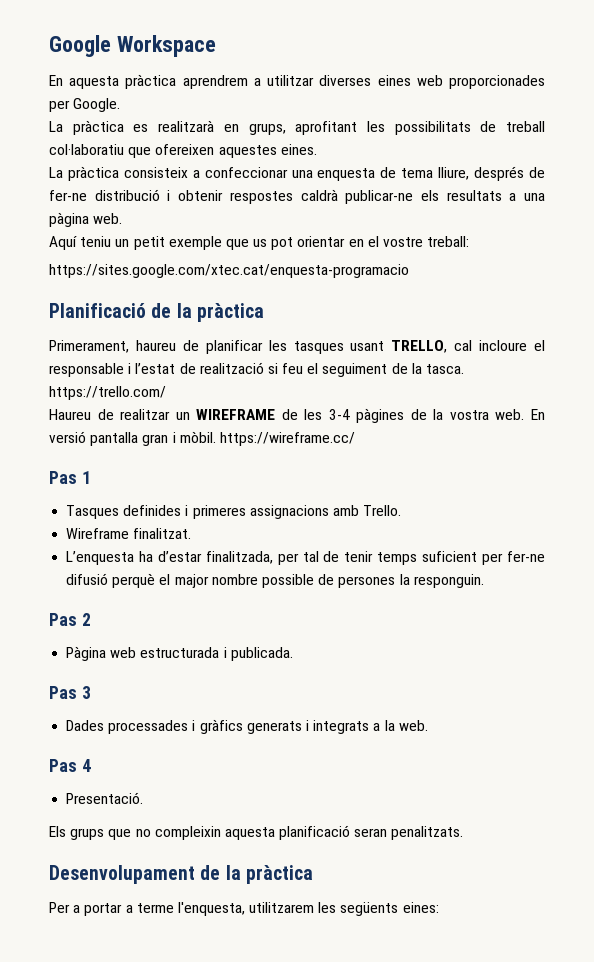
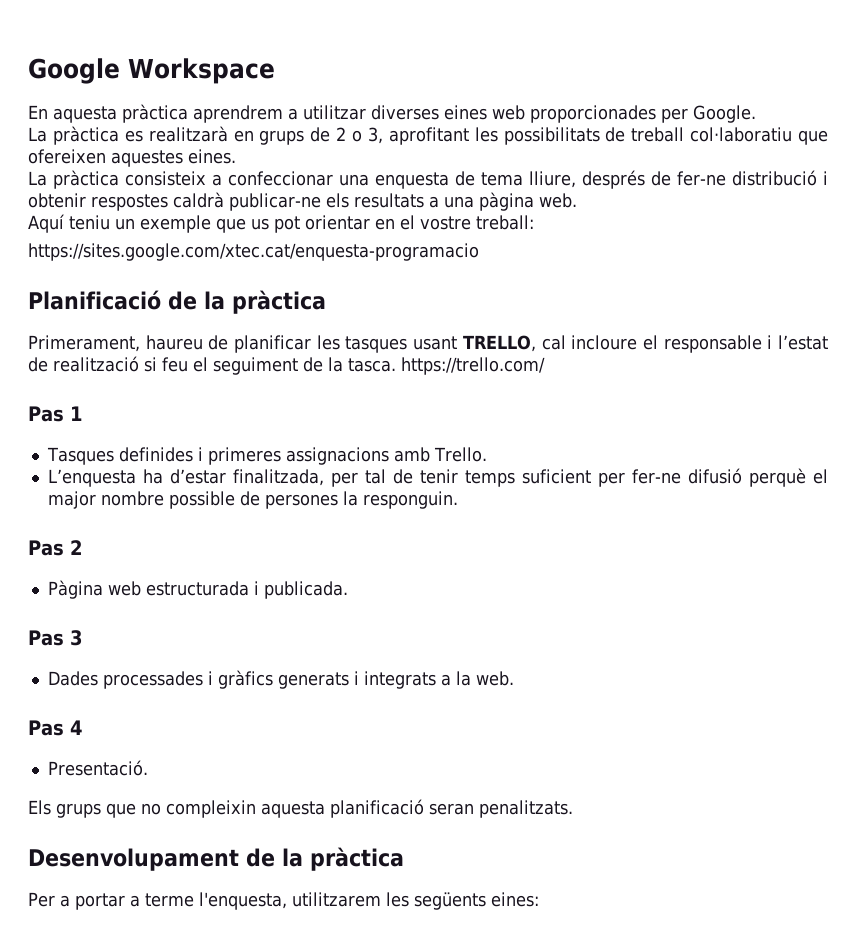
- La pràctica es realitzarà en grups, aprofitant les possibilitats de treball col·laboratiu que ofereixen aquestes eines.
+ La pràctica es realitzarà en grups de 2 o 3, aprofitant les possibilitats de treball col·laboratiu que ofereixen aquestes eines.
- Aquí teniu un petit exemple que us pot orientar en el vostre treball:
+ Aquí teniu un exemple que us pot orientar en el vostre treball:
- Haureu de realitzar un WIREFRAME de les 3-4 pàgines de la vostra web. En versió pantalla gran i mòbil. https://wireframe.cc/
- Wireframe finalitzat.

